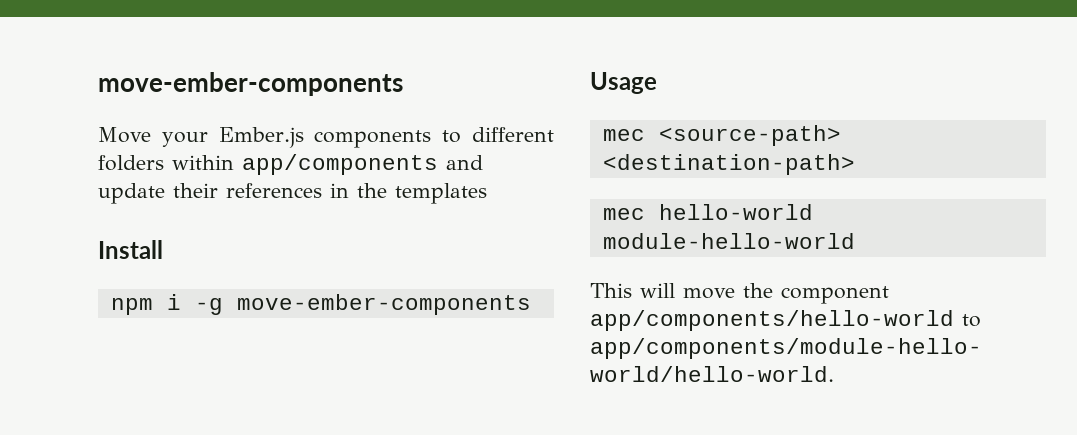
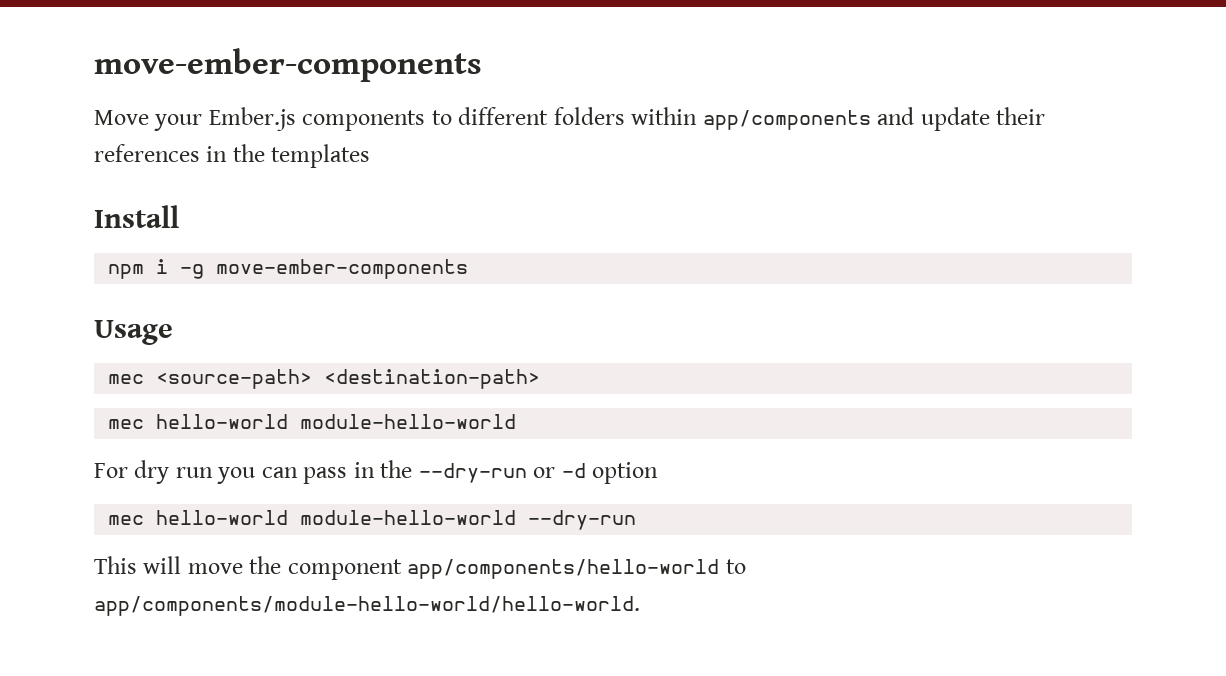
+ For dry run you can pass in the --dry-run or -d option
+ mec hello-world module-hello-world --dry-run

